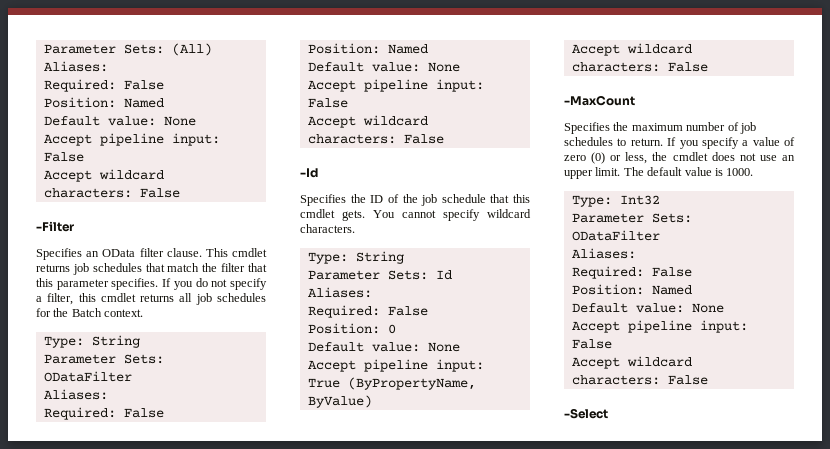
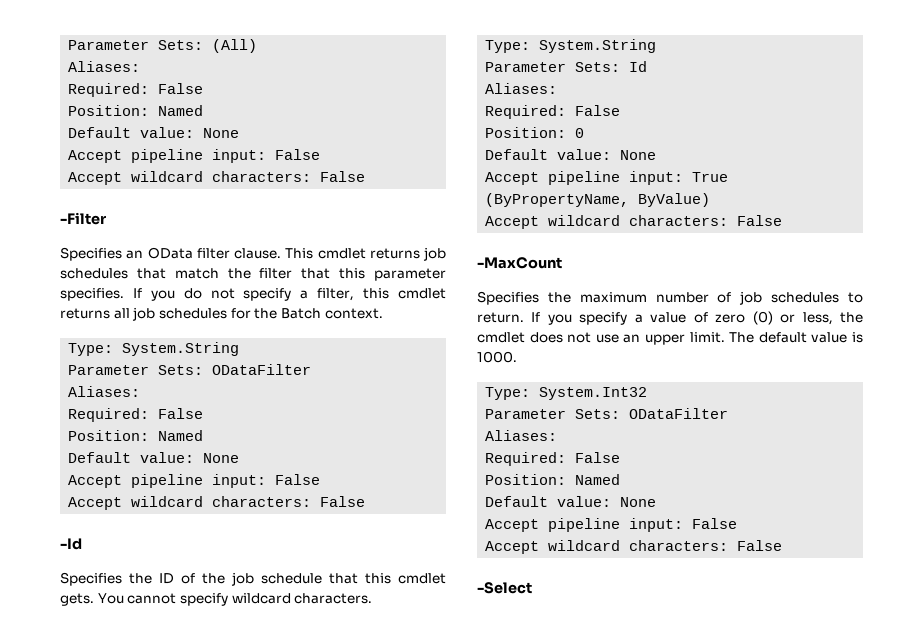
  If you do not specify a filter, this cmdlet returns all job schedules for the Batch context.
- Type: String
+ Type: System.String
  You cannot specify wildcard characters.
- Type: String
+ Type: System.String
- Type: Int32
+ Type: System.Int32

